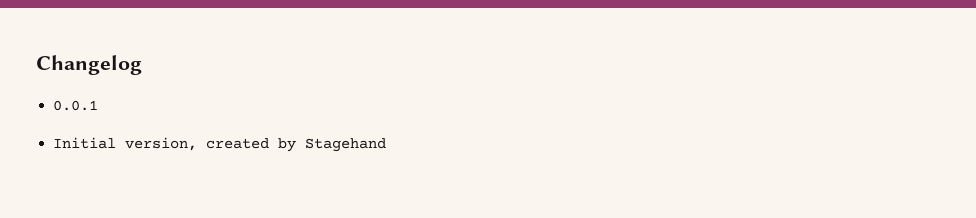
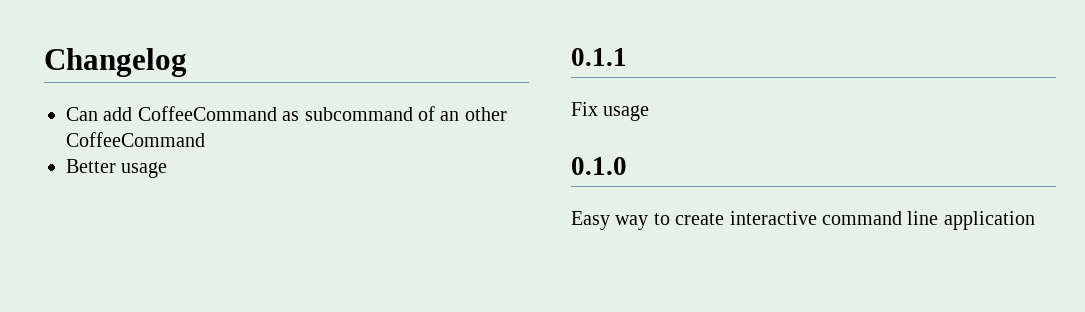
- 0.0.1
- Initial version, created by Stagehand
+ Can add CoffeeCommand as subcommand of an other CoffeeCommand
+ Better usage
+ 0.1.1
+ Fix usage
+ 0.1.0
+ Easy way to create interactive command line application

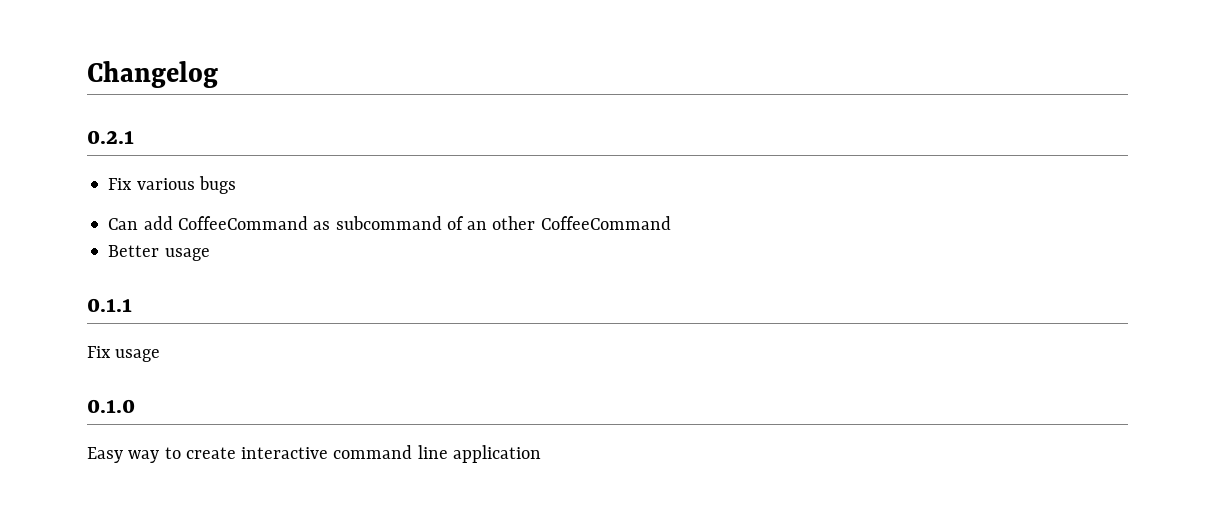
+ 0.2.1
+ Fix various bugs

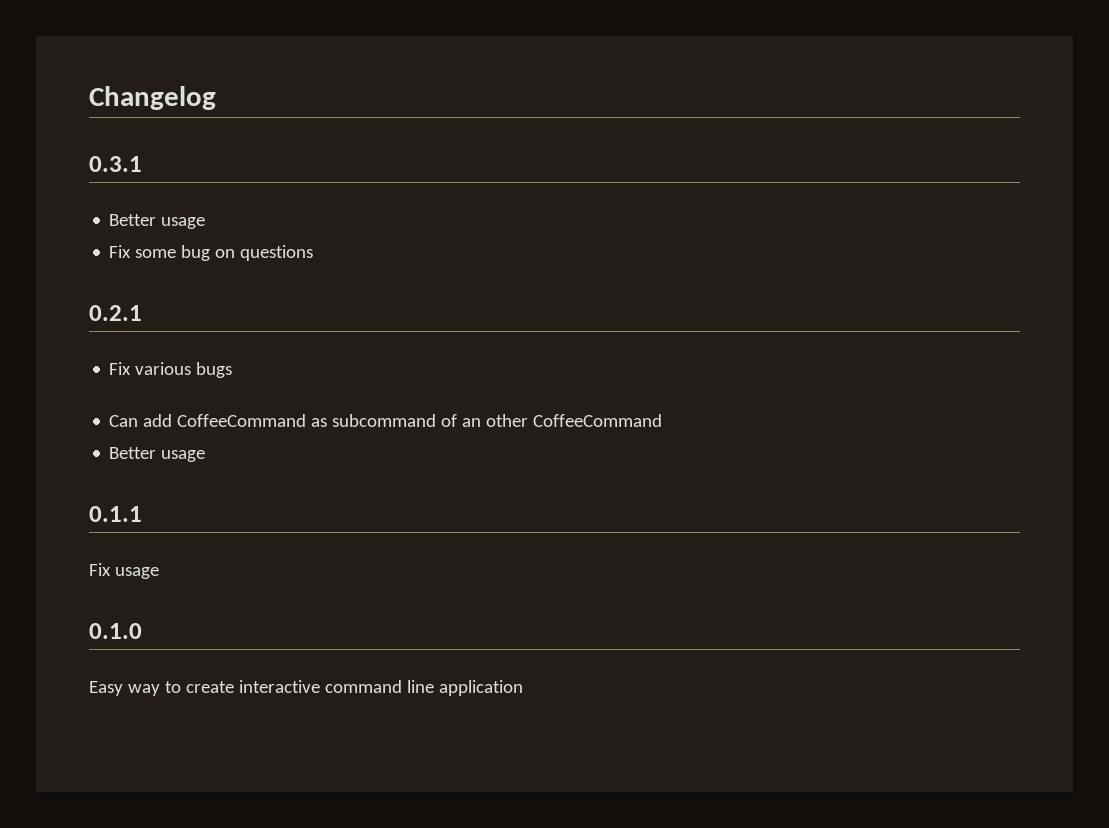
+ 0.3.1
+ Better usage
+ Fix some bug on questions

